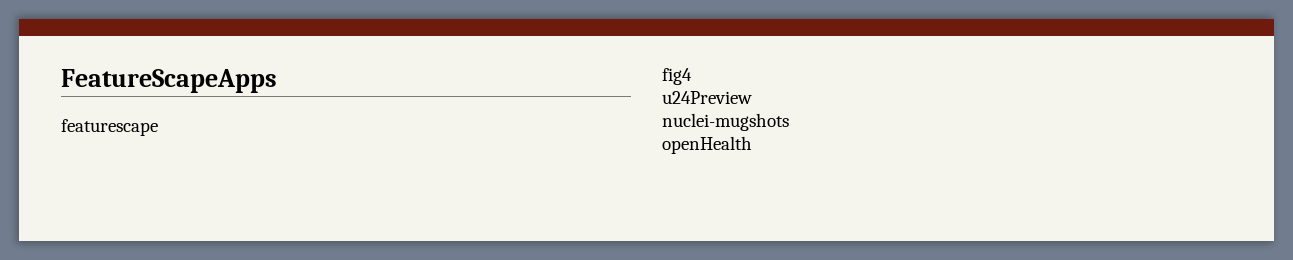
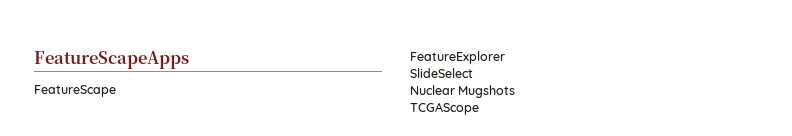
- featurescape
- fig4
- u24Preview
- nuclei-mugshots
- openHealth
+ FeatureScape
+ FeatureExplorer
+ SlideSelect
+ Nuclear Mugshots
+ TCGAScope

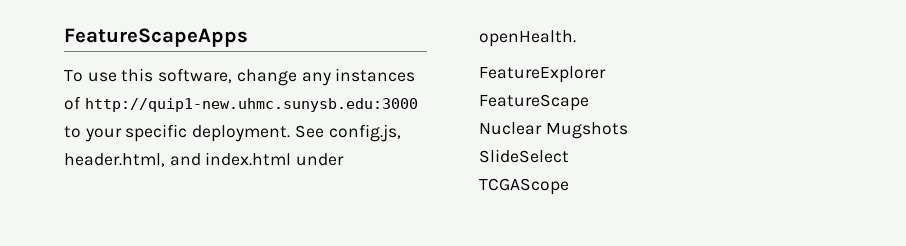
- FeatureScape
+ To use this software, change any instances of http://quip1-new.uhmc.sunysb.edu:3000 to your specific deployment. See config.js, header.html, and index.html under openHealth.
- SlideSelect
+ FeatureScape
+ SlideSelect

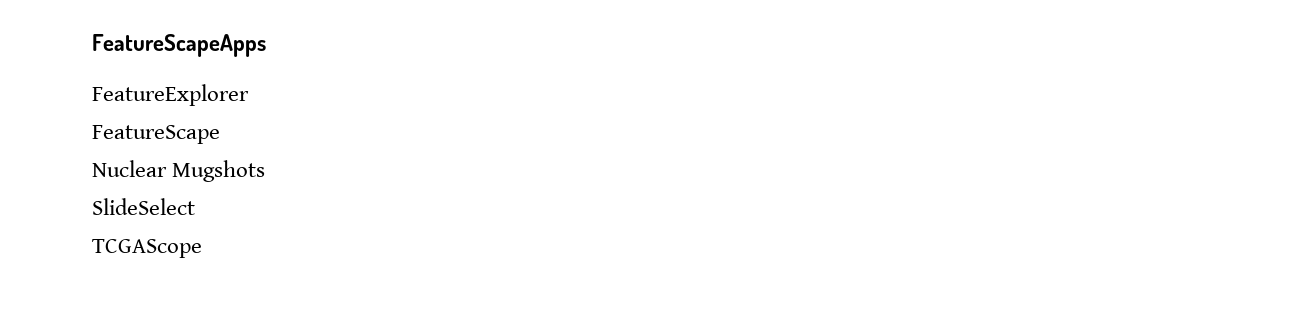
- To use this software, change any instances of http://quip1-new.uhmc.sunysb.edu:3000 to your specific deployment. See config.js, header.html, and index.html under openHealth.

